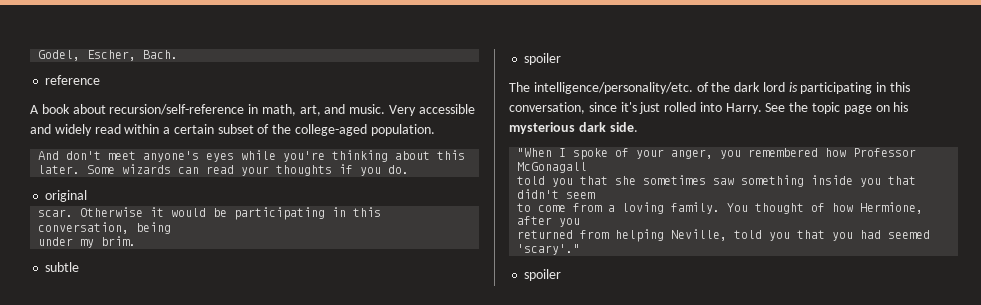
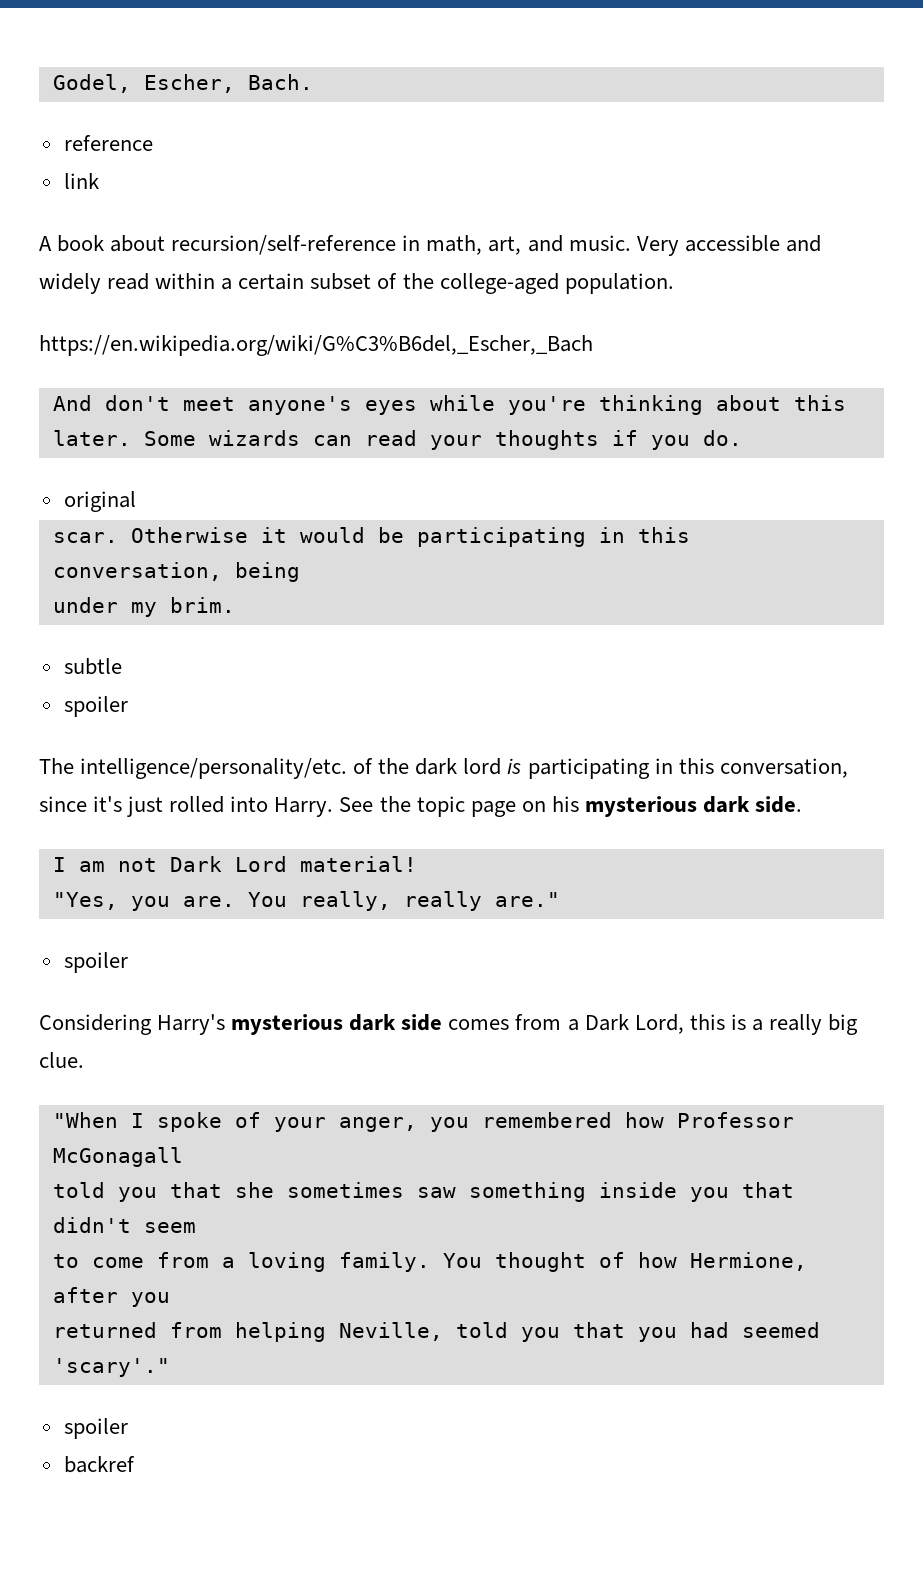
+ link
+ https://en.wikipedia.org/wiki/G%C3%B6del,_Escher,_Bach
+ I am not Dark Lord material!
+ "Yes, you are. You really, really are."
+ spoiler
+ Considering Harry's mysterious dark side comes from a Dark Lord, this is a really big clue.
+ backref

